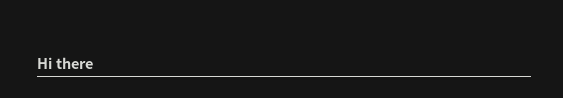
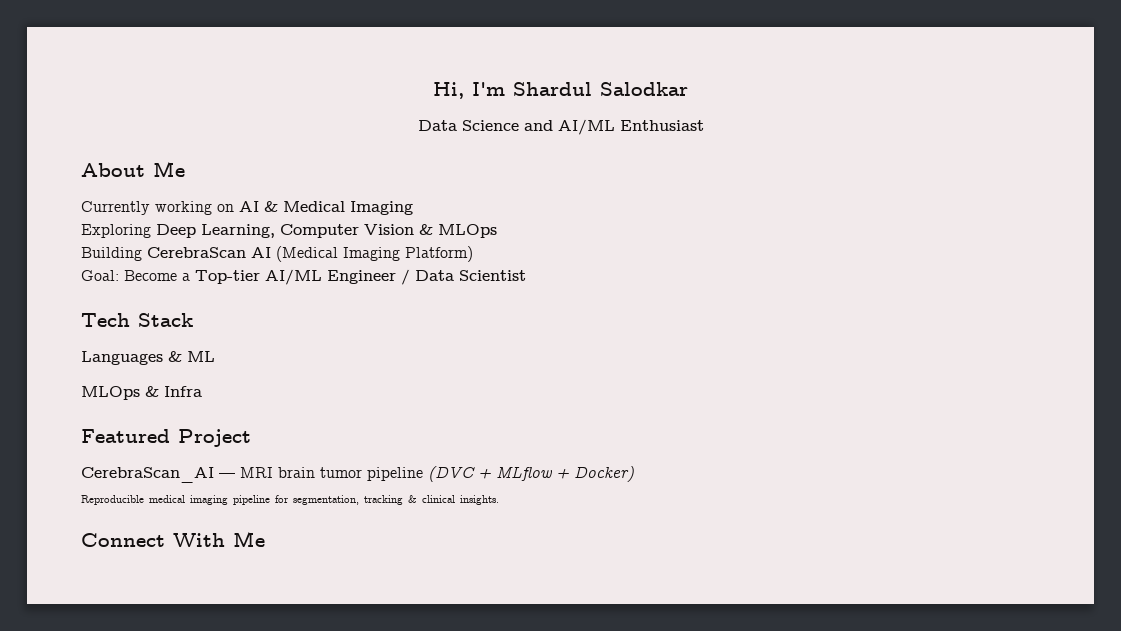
- Hi there
+ Hi, I'm Shardul Salodkar
+ Data Science and AI/ML Enthusiast
+ About Me
+ Currently working on AI & Medical Imaging
+ Exploring Deep Learning, Computer Vision & MLOps
+ Building CerebraScan AI (Medical Imaging Platform)
+ Goal: Become a Top-tier AI/ML Engineer / Data Scientist
+ Tech Stack
+ Languages & ML
+ MLOps & Infra
+ Featured Project
+ CerebraScan_AI — MRI brain tumor pipeline (DVC + MLflow + Docker)
+ Reproducible medical imaging pipeline for segmentation, tracking & clinical insights.
+ Connect With Me

